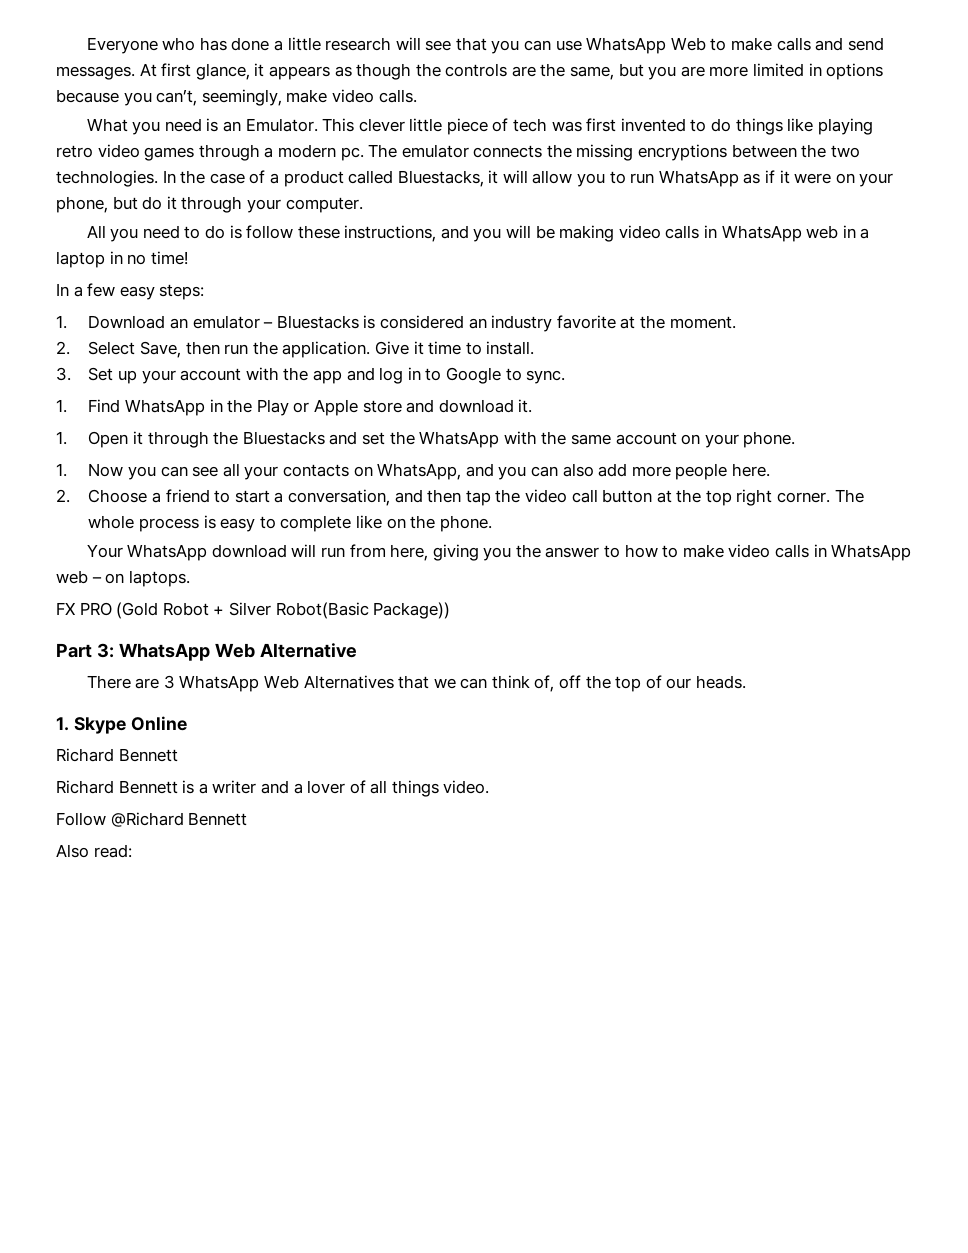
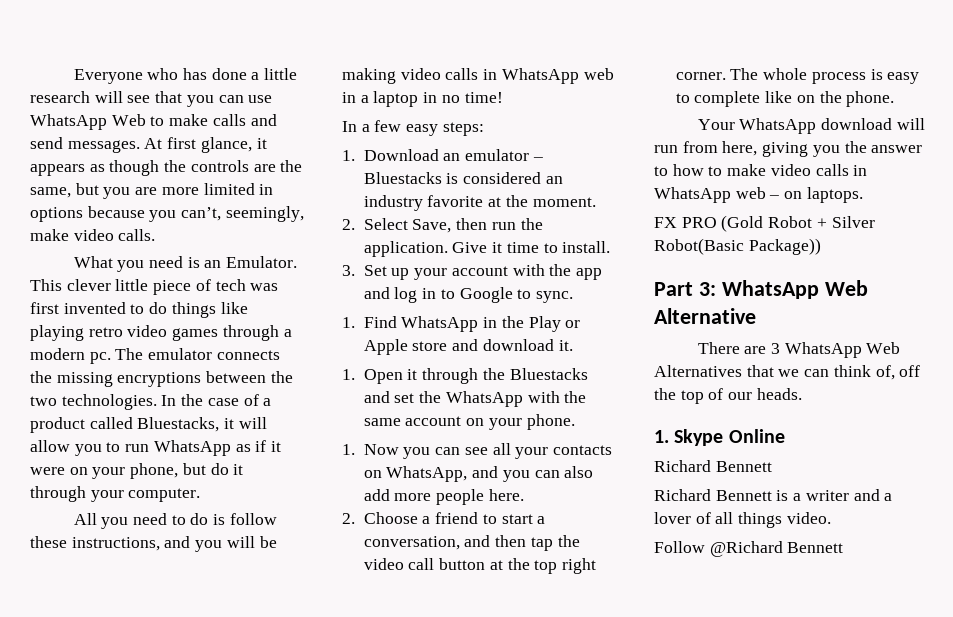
- Also read:

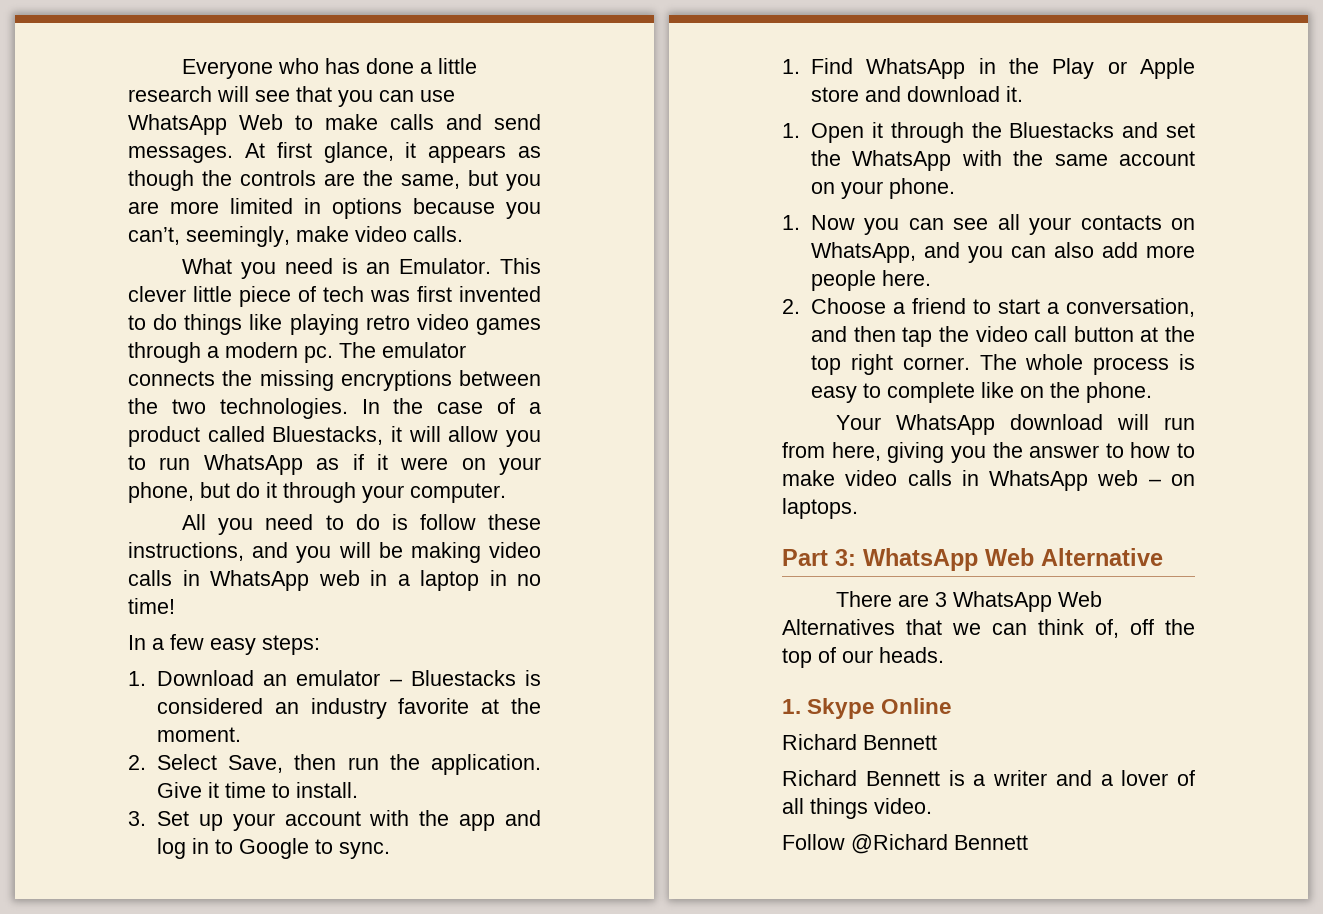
- FX PRO (Gold Robot + Silver Robot(Basic Package))

